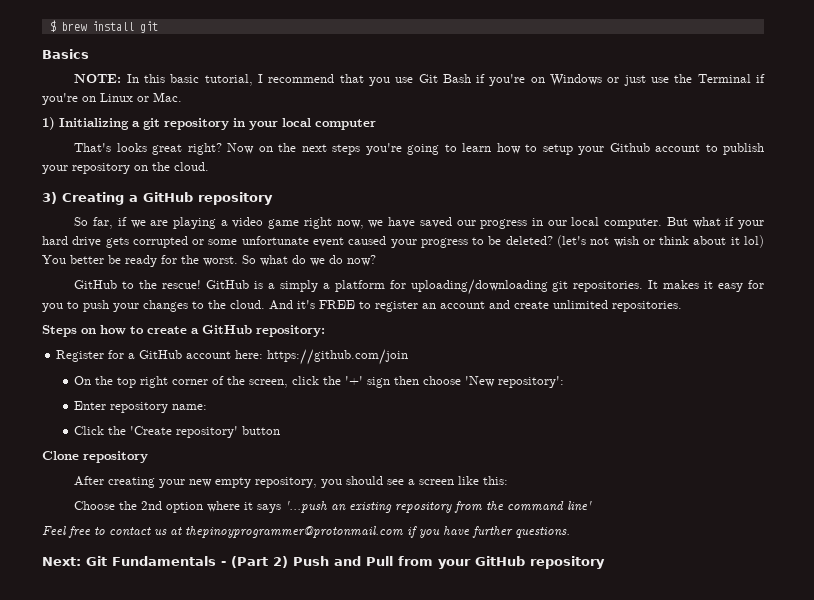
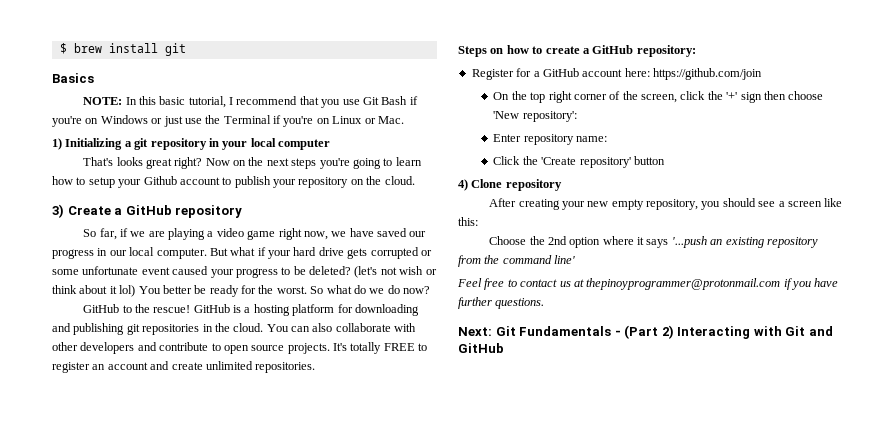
- 3) Creating a GitHub repository
+ 3) Create a GitHub repository
- GitHub is a simply a platform for uploading/downloading git repositories. It makes it easy for you to push your changes to the cloud. And it's FREE to register an account and create unlimited repositories.
+ GitHub is a hosting platform for downloading and publishing git repositories in the cloud. You can also collaborate with other developers and contribute to open source projects. It's totally FREE to register an account and create unlimited repositories.
- Clone repository
+ 4) Clone repository
- Next: Git Fundamentals - (Part 2) Push and Pull from your GitHub repository
+ Next: Git Fundamentals - (Part 2) Interacting with Git and GitHub

